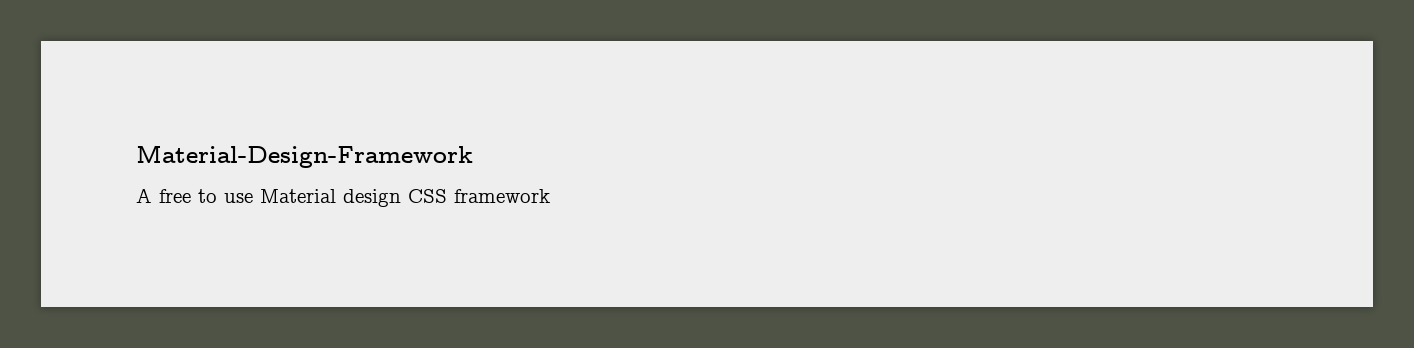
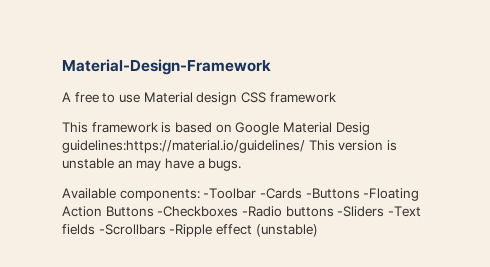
+ This framework is based on Google Material Desig guidelines:https://material.io/guidelines/ This version is unstable an may have a bugs.
+ Available components: -Toolbar -Cards -Buttons -Floating Action Buttons -Checkboxes -Radio buttons -Sliders -Text fields -Scrollbars -Ripple effect (unstable)

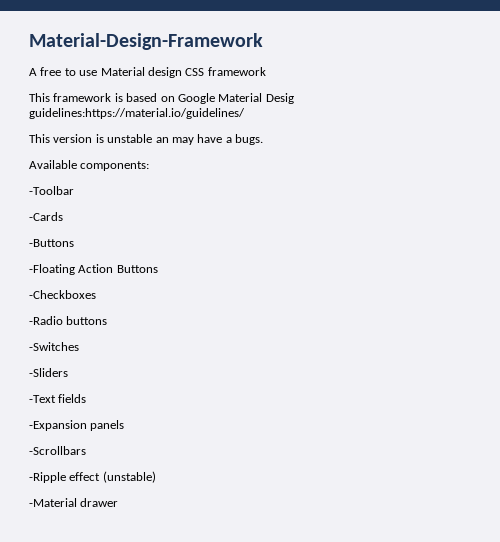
- This framework is based on Google Material Desig guidelines:https://material.io/guidelines/ This version is unstable an may have a bugs.
+ This framework is based on Google Material Desig guidelines:https://material.io/guidelines/
+ This version is unstable an may have a bugs.
- Available components: -Toolbar -Cards -Buttons -Floating Action Buttons -Checkboxes -Radio buttons -Sliders -Text fields -Scrollbars -Ripple effect (unstable)
+ Available components:
+ -Toolbar
+ -Cards
+ -Buttons
+ -Floating Action Buttons
+ -Checkboxes
+ -Radio buttons
+ -Switches
+ -Sliders
+ -Text fields
+ -Expansion panels
+ -Scrollbars
+ -Ripple effect (unstable)
+ -Material drawer

